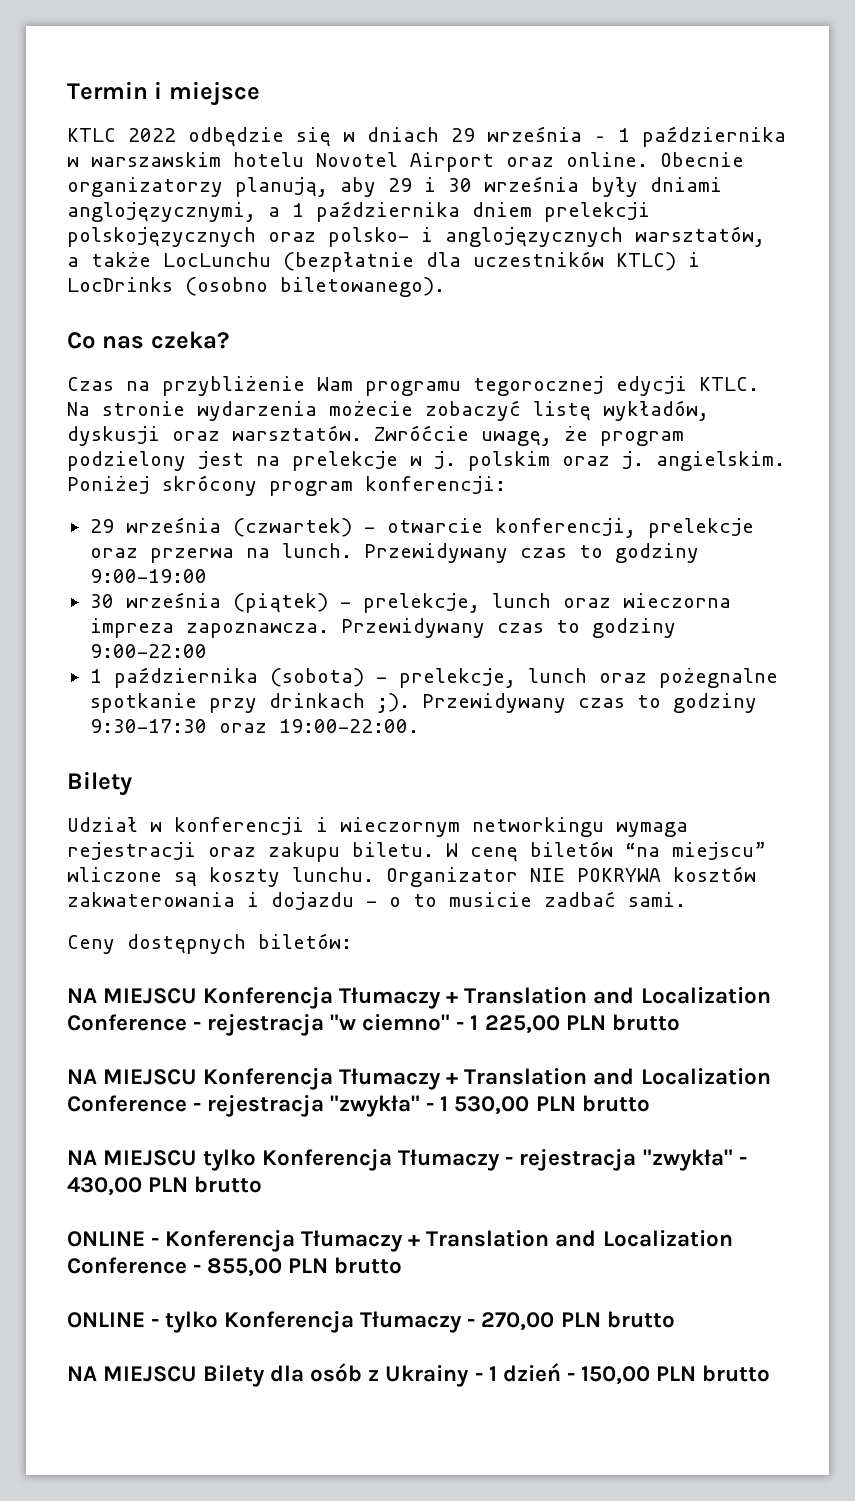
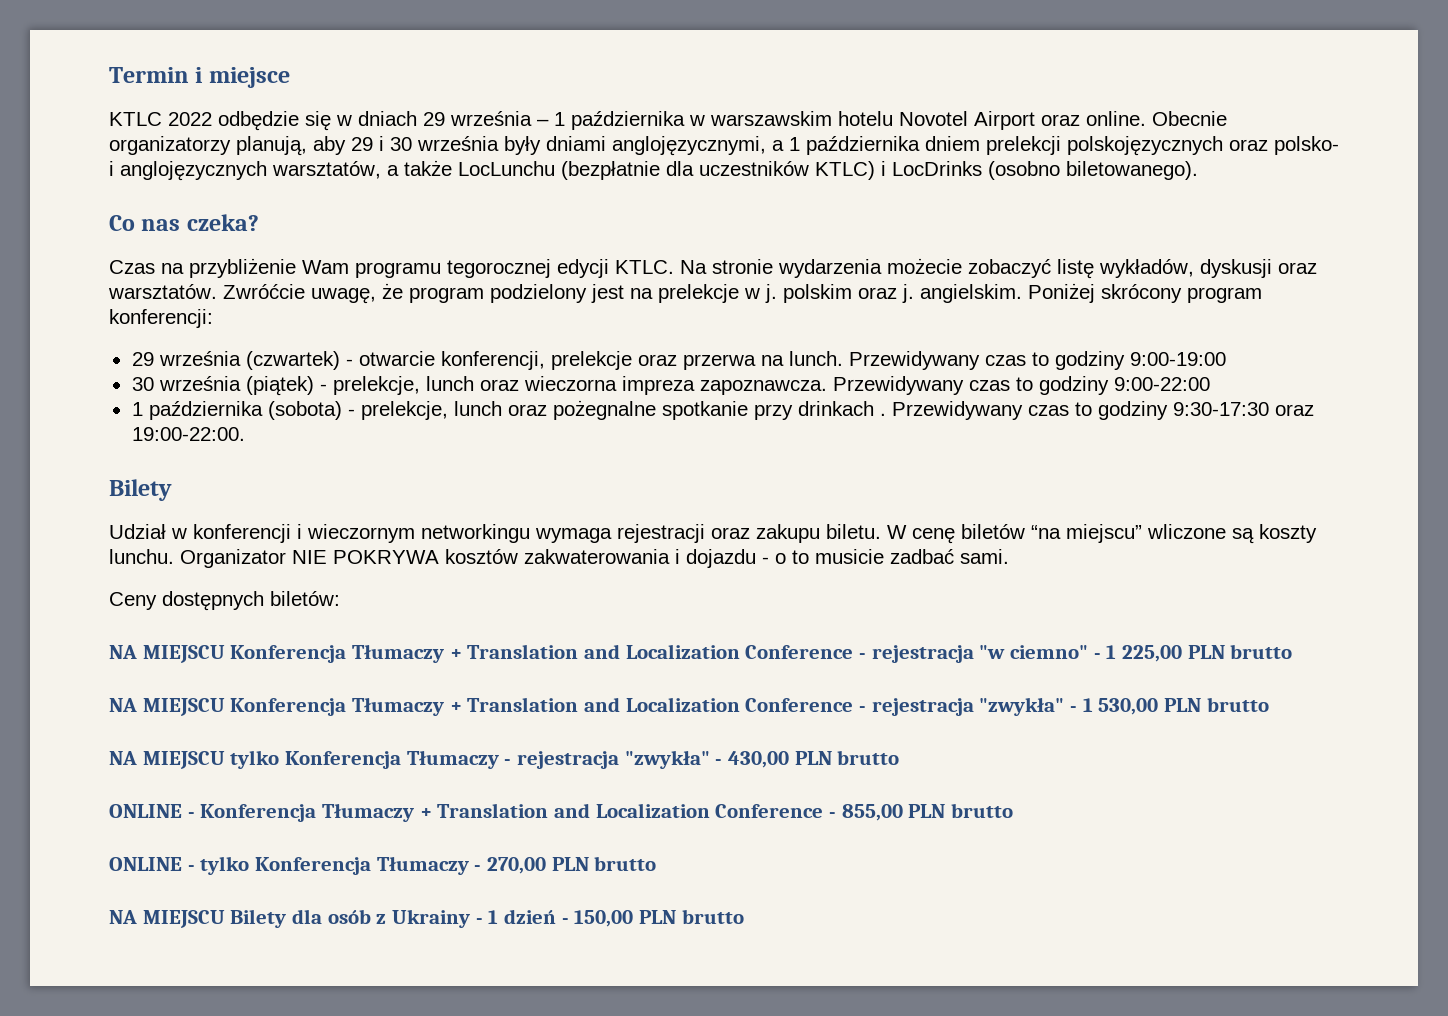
- 1 października (sobota) - prelekcje, lunch oraz pożegnalne spotkanie przy drinkach ;).
+ 1 października (sobota) - prelekcje, lunch oraz pożegnalne spotkanie przy drinkach .

